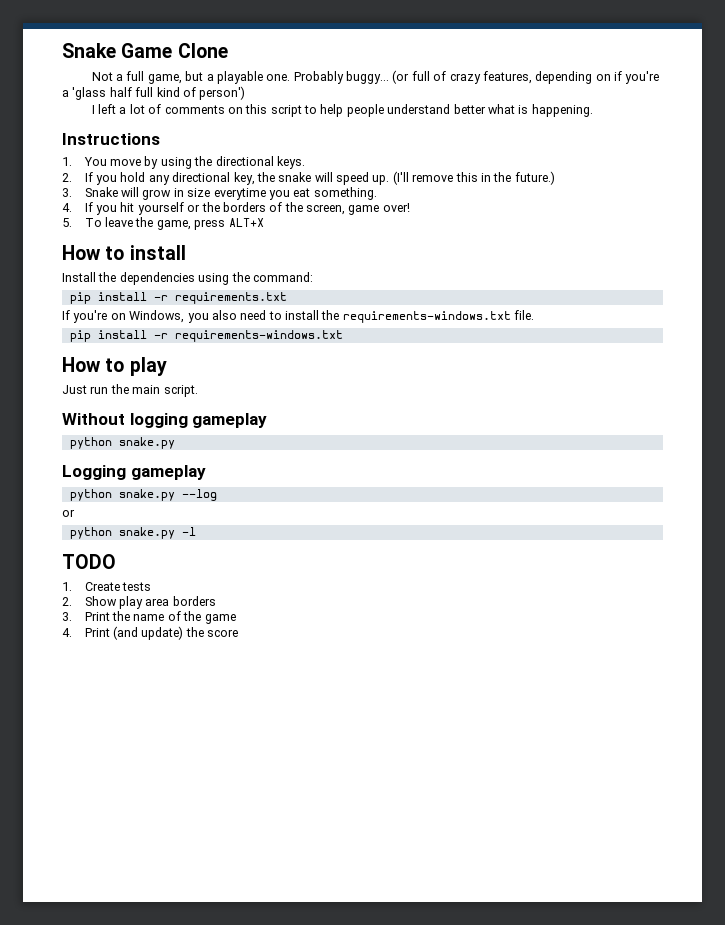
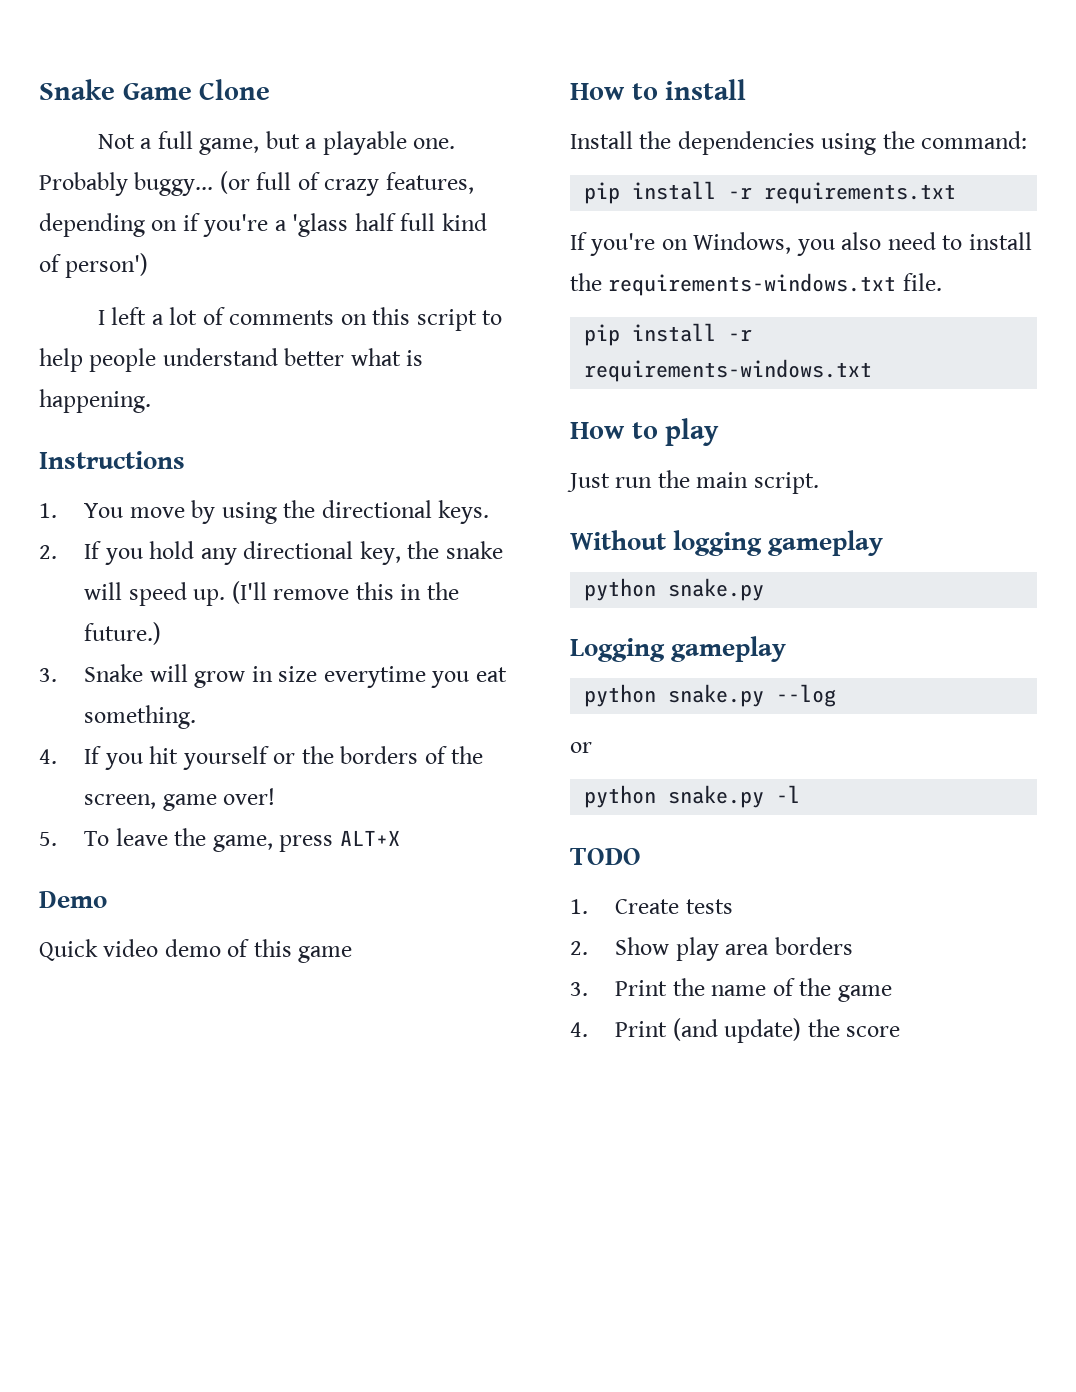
+ Demo
+ Quick video demo of this game

